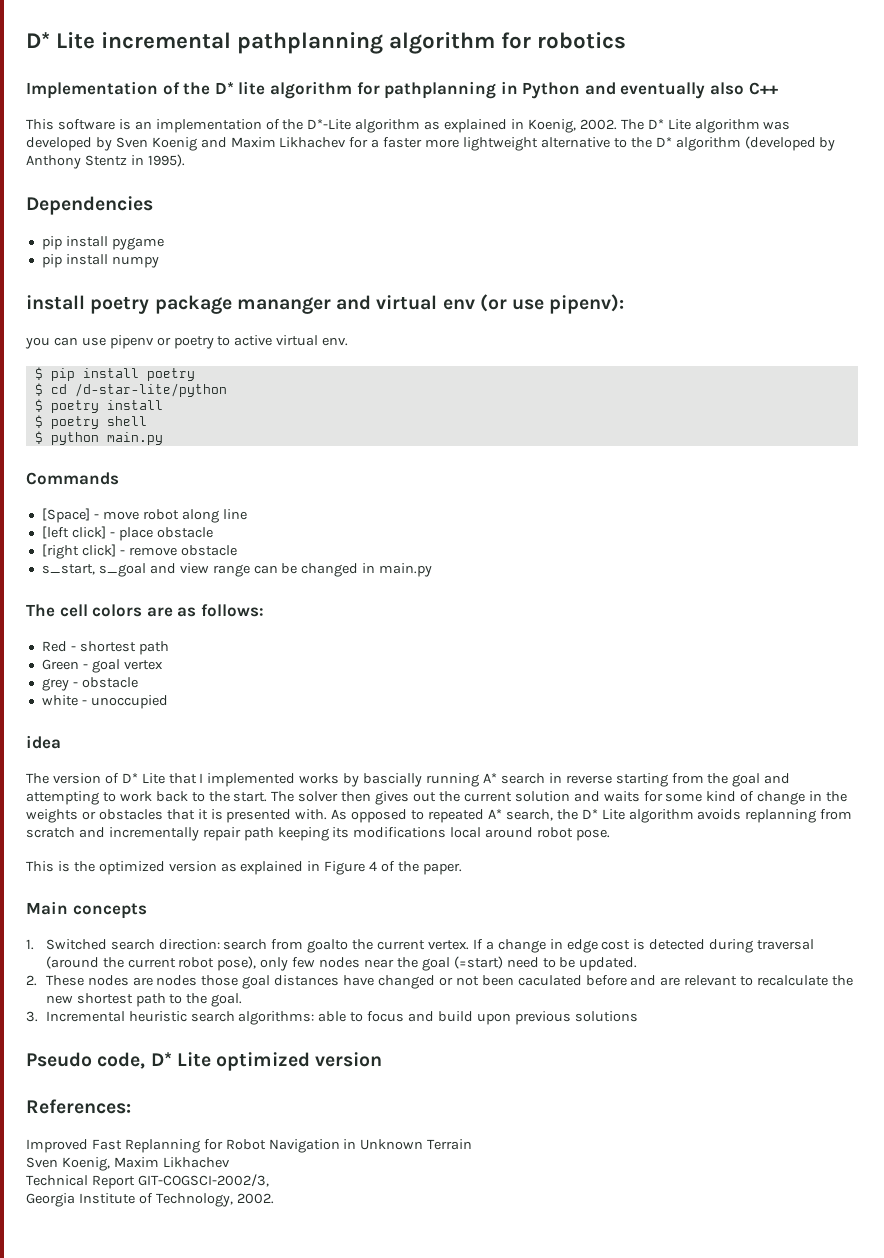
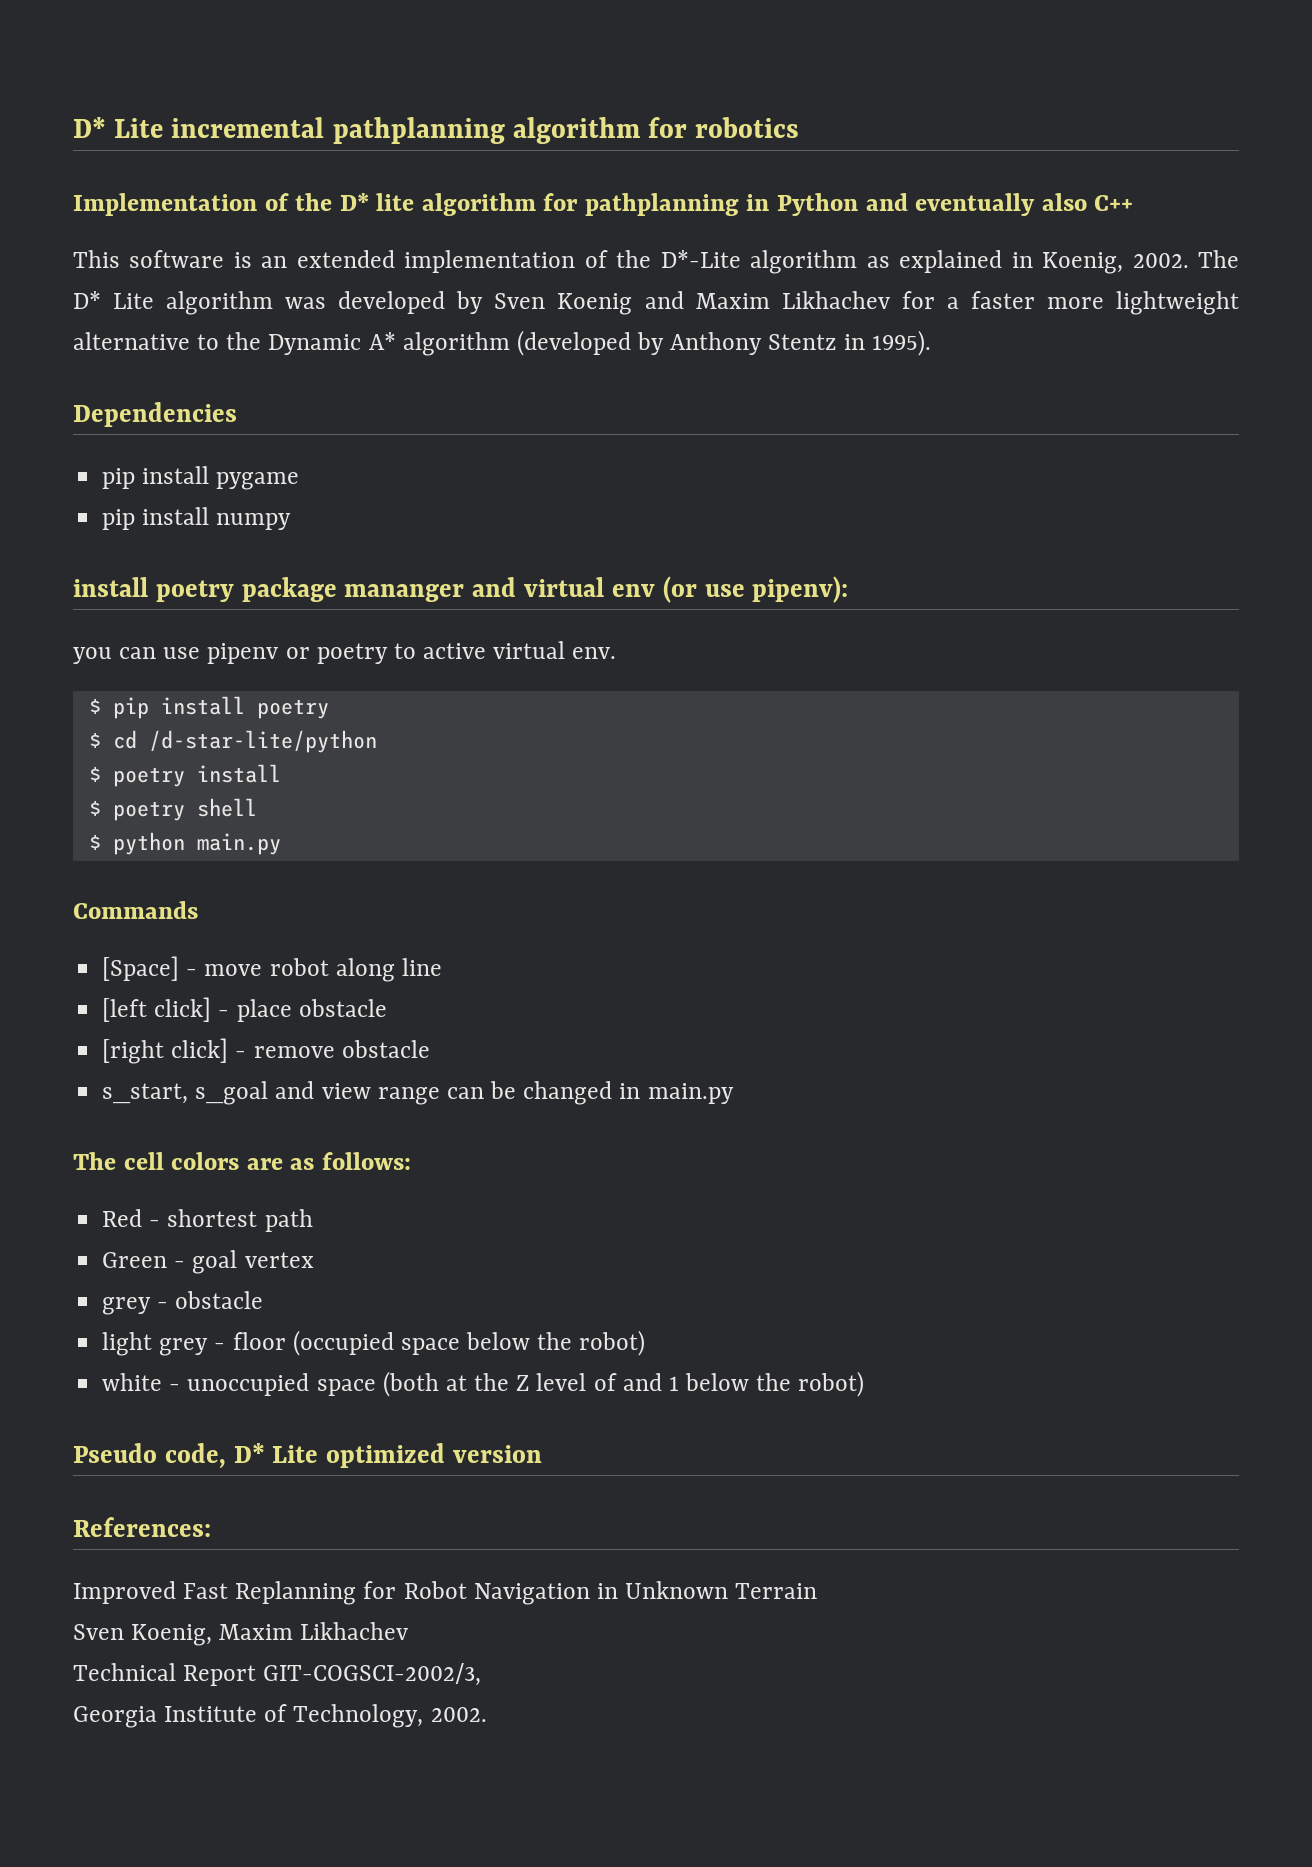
- This software is an implementation of the D*-Lite algorithm as explained in Koenig, 2002.
+ This software is an extended implementation of the D*-Lite algorithm as explained in Koenig, 2002.
- The D* Lite algorithm was developed by Sven Koenig and Maxim Likhachev for a faster more lightweight alternative to the D* algorithm (developed by Anthony Stentz in 1995).
+ The D* Lite algorithm was developed by Sven Koenig and Maxim Likhachev for a faster more lightweight alternative to the Dynamic A* algorithm (developed by Anthony Stentz in 1995).
- white - unoccupied
- idea
- The version of D* Lite that I implemented works by bascially running A* search in reverse starting from the goal and attempting to work back to the start. The solver then gives out the current solution and waits for some kind of change in the weights or obstacles that it is presented with. As opposed to repeated A* search, the D* Lite algorithm avoids replanning from scratch and incrementally repair path keeping its modifications local around robot pose.
- This is the optimized version as explained in Figure 4 of the paper.
- Main concepts
- 1. Switched search direction: search from goalto the current vertex. If a change in edge cost is detected during traversal (around the current robot pose), only few nodes near the goal (=start) need to be updated.
- 2. These nodes are nodes those goal distances have changed or not been caculated before and are relevant to recalculate the new shortest path to the goal.
- 3. Incremental heuristic search algorithms: able to focus and build upon previous solutions
+ light grey - floor (occupied space below the robot)
+ white - unoccupied space (both at the Z level of and 1 below the robot)

